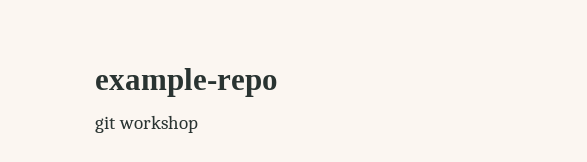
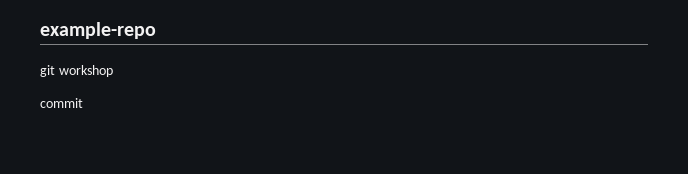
+ commit

